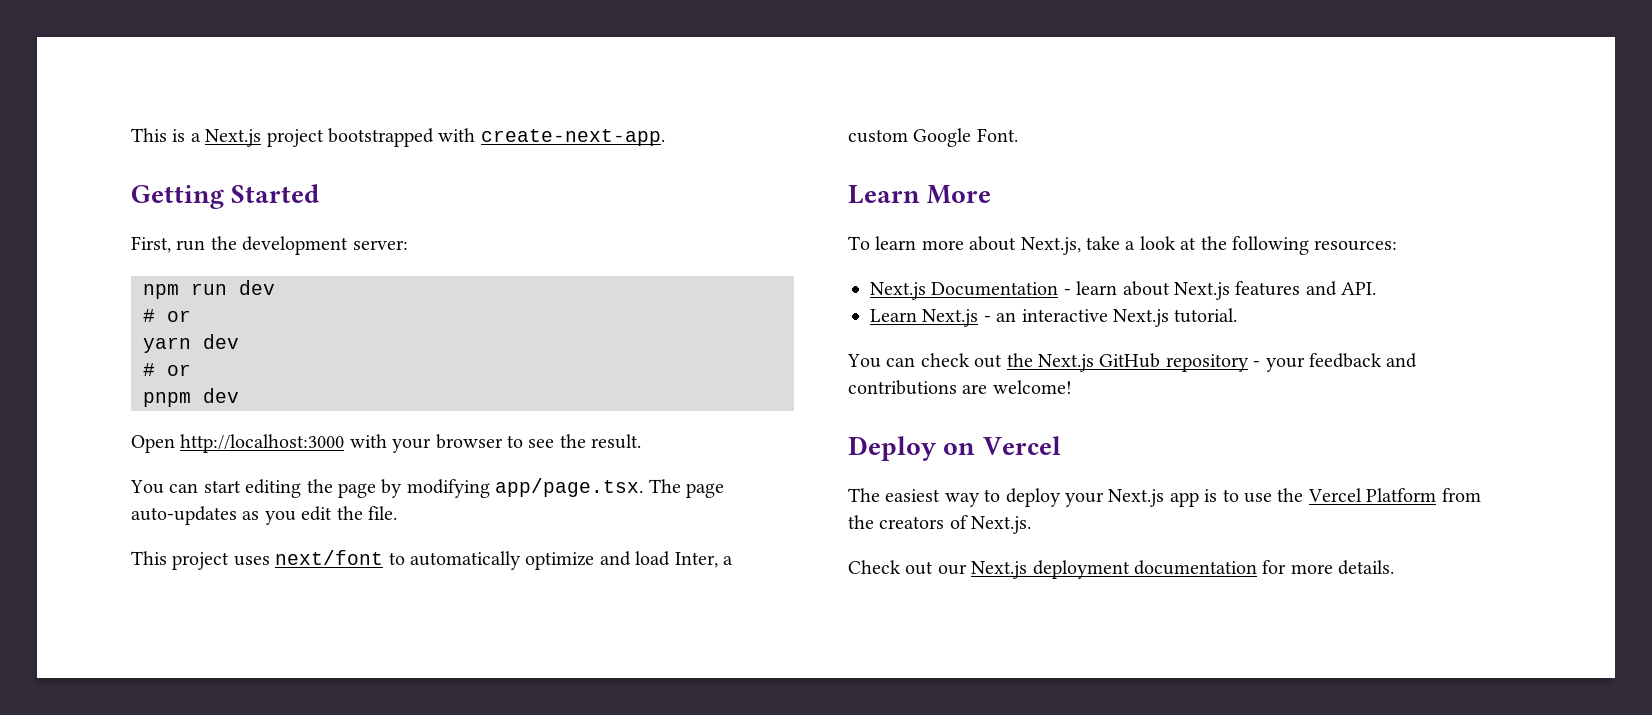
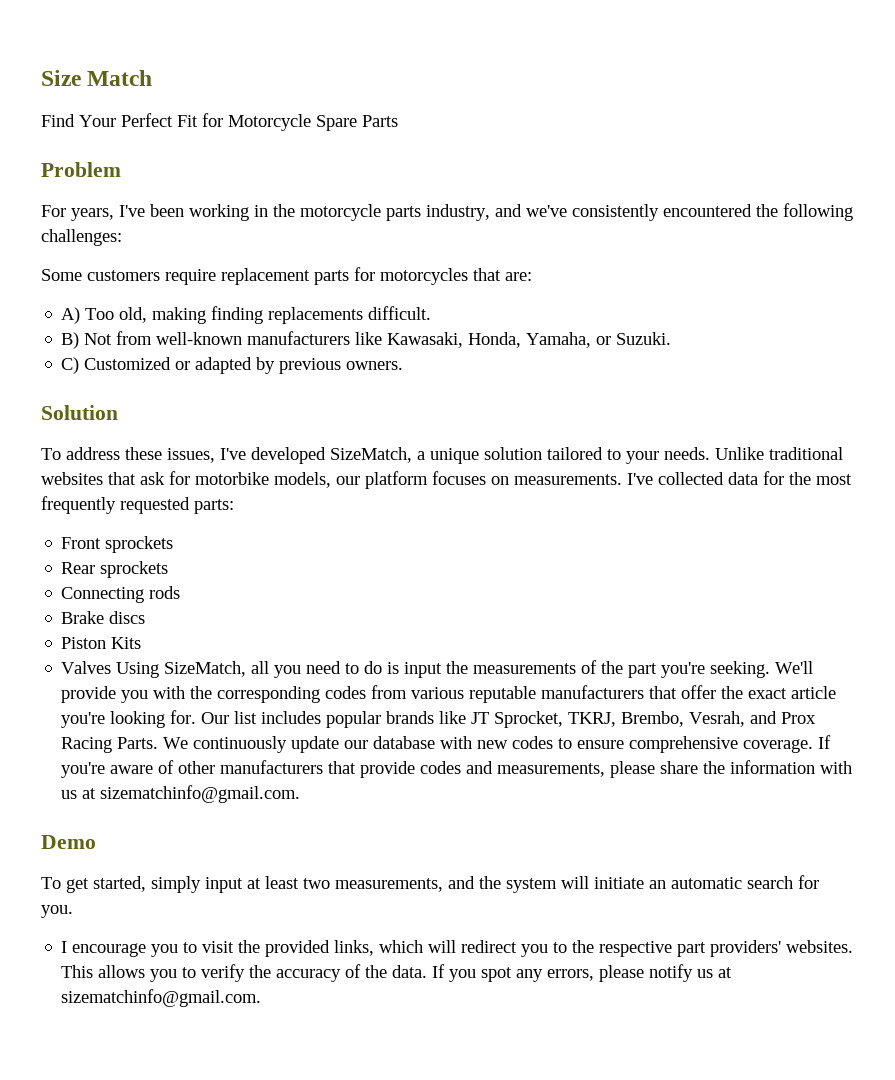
- This is a Next.js project bootstrapped with create-next-app.
- Getting Started
- First, run the development server:
- npm run dev
- # or
- yarn dev
- # or
- pnpm dev
- Open http://localhost:3000 with your browser to see the result.
- You can start editing the page by modifying app/page.tsx. The page auto-updates as you edit the file.
- This project uses next/font to automatically optimize and load Inter, a custom Google Font.
- Learn More
- To learn more about Next.js, take a look at the following resources:
- Next.js Documentation - learn about Next.js features and API.
- Learn Next.js - an interactive Next.js tutorial.
- You can check out the Next.js GitHub repository - your feedback and contributions are welcome!
- Deploy on Vercel
- The easiest way to deploy your Next.js app is to use the Vercel Platform from the creators of Next.js.
- Check out our Next.js deployment documentation for more details.
+ Size Match
+ Find Your Perfect Fit for Motorcycle Spare Parts
+ Problem
+ For years, I've been working in the motorcycle parts industry, and we've consistently encountered the following challenges:
+ Some customers require replacement parts for motorcycles that are:
+ A) Too old, making finding replacements difficult.
+ B) Not from well-known manufacturers like Kawasaki, Honda, Yamaha, or Suzuki.
+ C) Customized or adapted by previous owners.
+ Solution
+ To address these issues, I've developed SizeMatch, a unique solution tailored to your needs. Unlike traditional websites that ask for motorbike models, our platform focuses on measurements. I've collected data for the most frequently requested parts:
+ Front sprockets
+ Rear sprockets
+ Connecting rods
+ Brake discs
+ Piston Kits
+ Valves Using SizeMatch, all you need to do is input the measurements of the part you're seeking. We'll provide you with the corresponding codes from various reputable manufacturers that offer the exact article you're looking for. Our list includes popular brands like JT Sprocket, TKRJ, Brembo, Vesrah, and Prox Racing Parts. We continuously update our database with new codes to ensure comprehensive coverage. If you're aware of other manufacturers that provide codes and measurements, please share the information with us at sizematchinfo@gmail.com.
+ Demo
+ To get started, simply input at least two measurements, and the system will initiate an automatic search for you.
+ I encourage you to visit the provided links, which will redirect you to the respective part providers' websites. This allows you to verify the accuracy of the data. If you spot any errors, please notify us at sizematchinfo@gmail.com.

